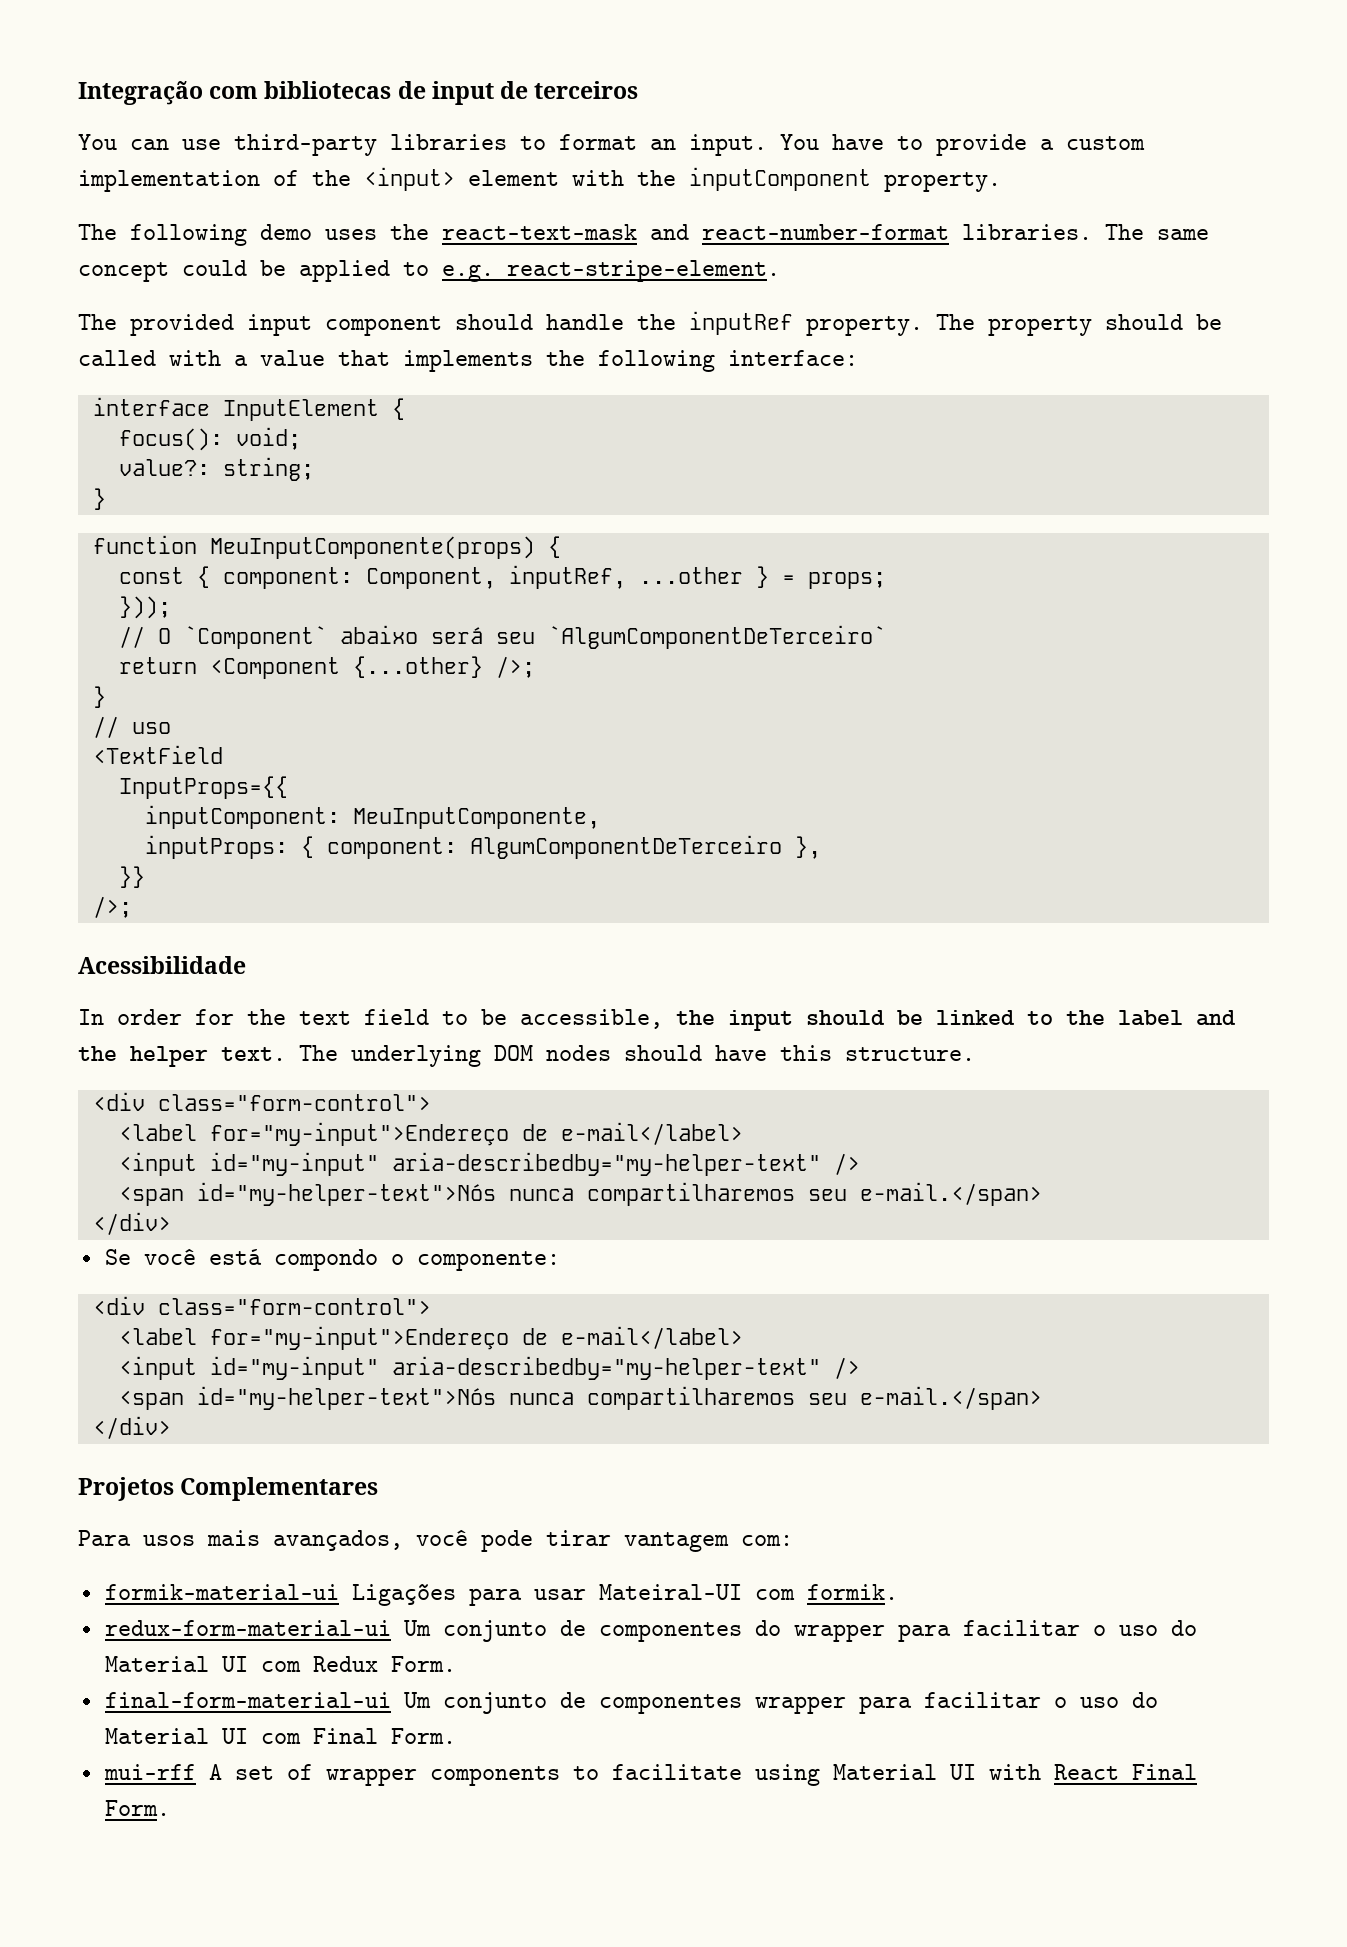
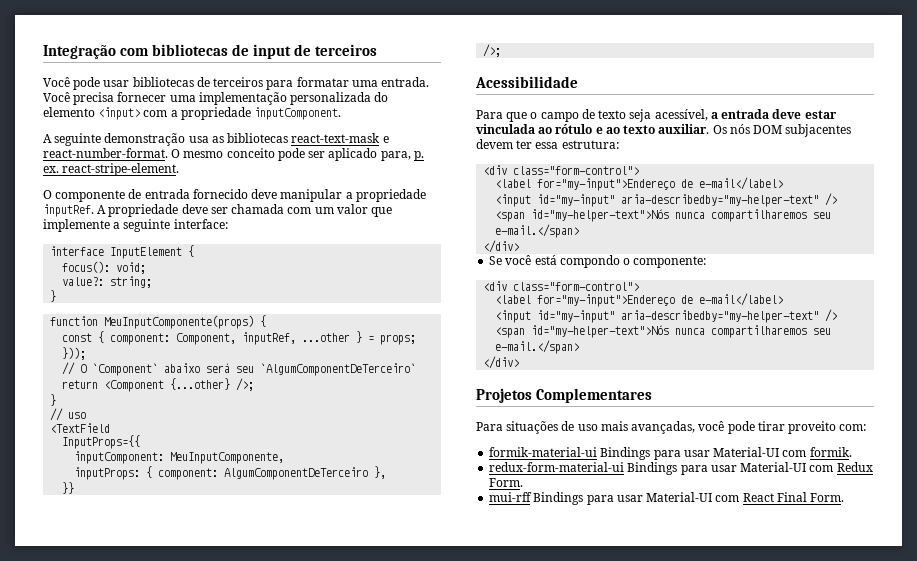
- You can use third-party libraries to format an input. You have to provide a custom implementation of the <input> element with the inputComponent property.
- The following demo uses the react-text-mask and react-number-format libraries. The same concept could be applied to e.g. react-stripe-element.
- The provided input component should handle the inputRef property. The property should be called with a value that implements the following interface:
+ Você pode usar bibliotecas de terceiros para formatar uma entrada. Você precisa fornecer uma implementação personalizada do elemento <input> com a propriedade inputComponent.
+ A seguinte demonstração usa as bibliotecas react-text-mask e react-number-format. O mesmo conceito pode ser aplicado para, p. ex. react-stripe-element.
+ O componente de entrada fornecido deve manipular a propriedade inputRef. A propriedade deve ser chamada com um valor que implemente a seguinte interface:
- In order for the text field to be accessible, the input should be linked to the label and the helper text. The underlying DOM nodes should have this structure.
+ Para que o campo de texto seja acessível, a entrada deve estar vinculada ao rótulo e ao texto auxiliar. Os nós DOM subjacentes devem ter essa estrutura:
- Para usos mais avançados, você pode tirar vantagem com:
+ Para situações de uso mais avançadas, você pode tirar proveito com:
- formik-material-ui Ligações para usar Mateiral-UI com formik.
+ formik-material-ui Bindings para usar Material-UI com formik.
- redux-form-material-ui Um conjunto de componentes do wrapper para facilitar o uso do Material UI com Redux Form.
- final-form-material-ui Um conjunto de componentes wrapper para facilitar o uso do Material UI com Final Form.
- mui-rff A set of wrapper components to facilitate using Material UI with React Final Form.
+ redux-form-material-ui Bindings para usar Material-UI com Redux Form.
+ mui-rff Bindings para usar Material-UI com React Final Form.

